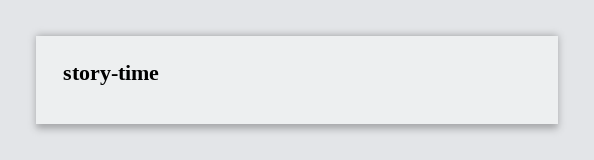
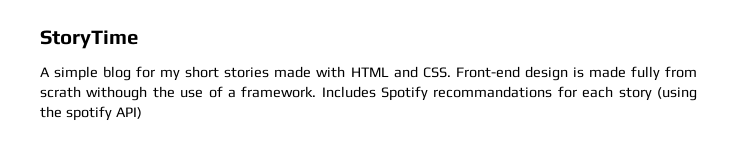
- story-time
+ StoryTime
+ A simple blog for my short stories made with HTML and CSS. Front-end design is made fully from scrath withough the use of a framework. Includes Spotify recommandations for each story (using the spotify API)

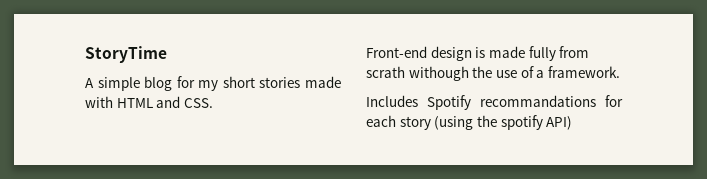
- A simple blog for my short stories made with HTML and CSS. Front-end design is made fully from scrath withough the use of a framework. Includes Spotify recommandations for each story (using the spotify API)
+ A simple blog for my short stories made with HTML and CSS.
+ Front-end design is made fully from scrath withough the use of a framework.
+ Includes Spotify recommandations for each story (using the spotify API)

